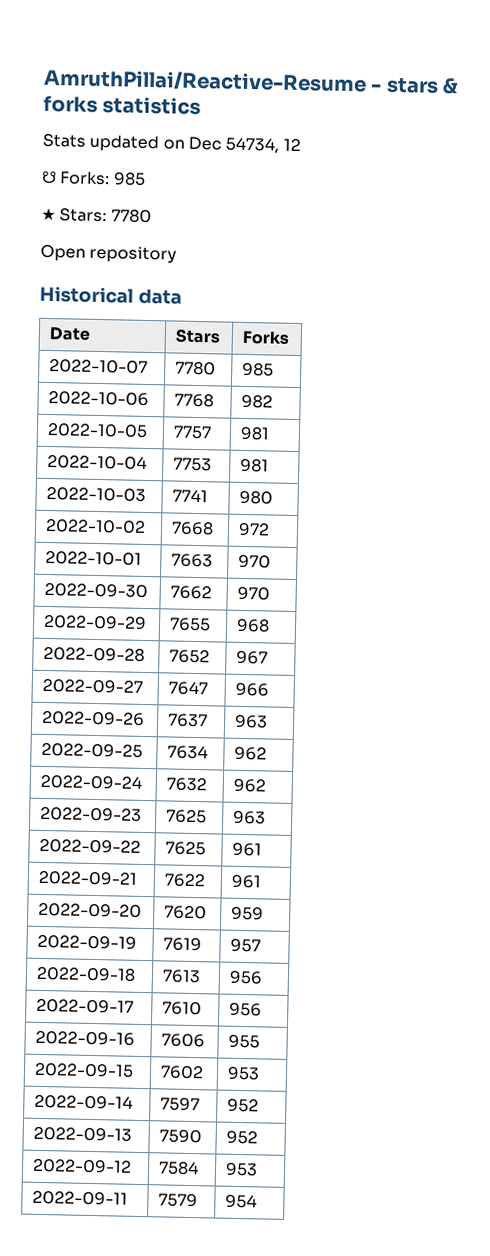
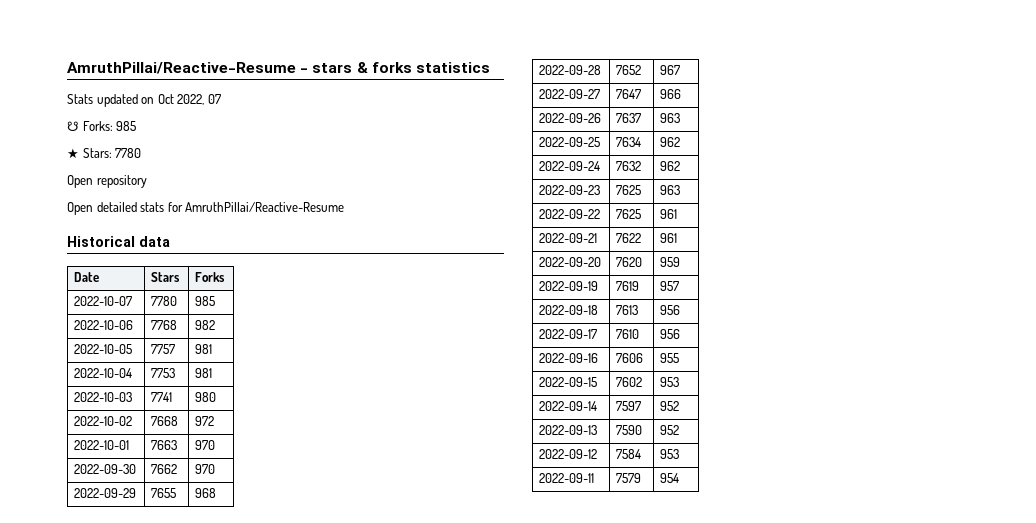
- Stats updated on Dec 54734, 12
+ Stats updated on Oct 2022, 07
+ Open detailed stats for AmruthPillai/Reactive-Resume

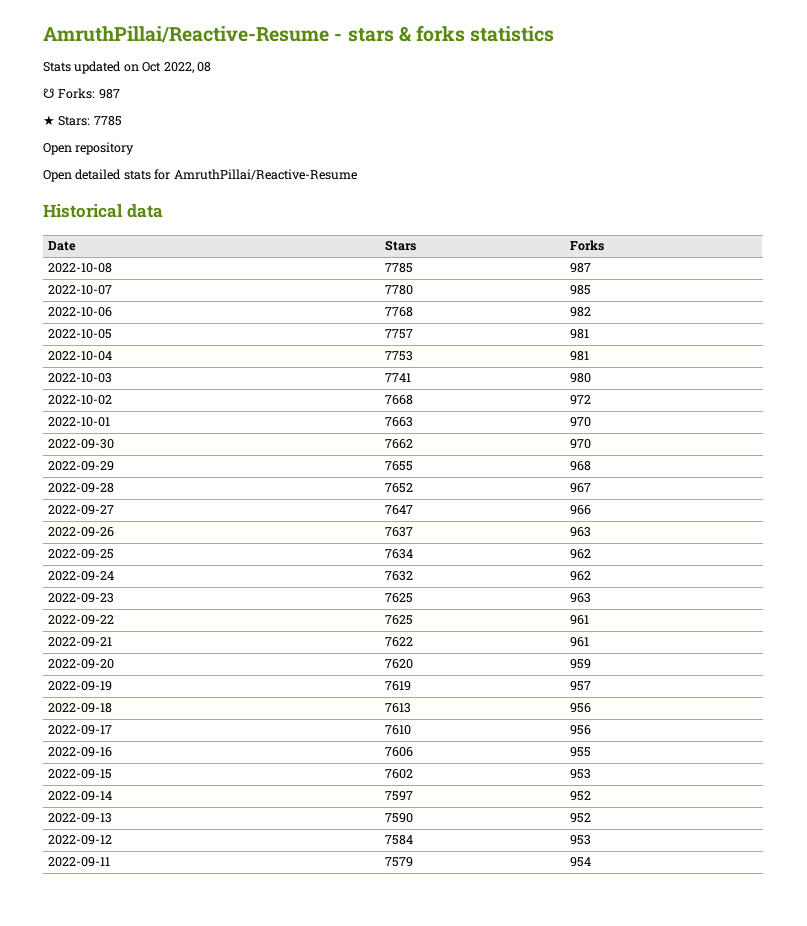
- Stats updated on Oct 2022, 07
+ Stats updated on Oct 2022, 08
- ☋ Forks: 985
+ ☋ Forks: 987
- ★ Stars: 7780
+ ★ Stars: 7785
+ 2022-10-08 | 7785 | 987

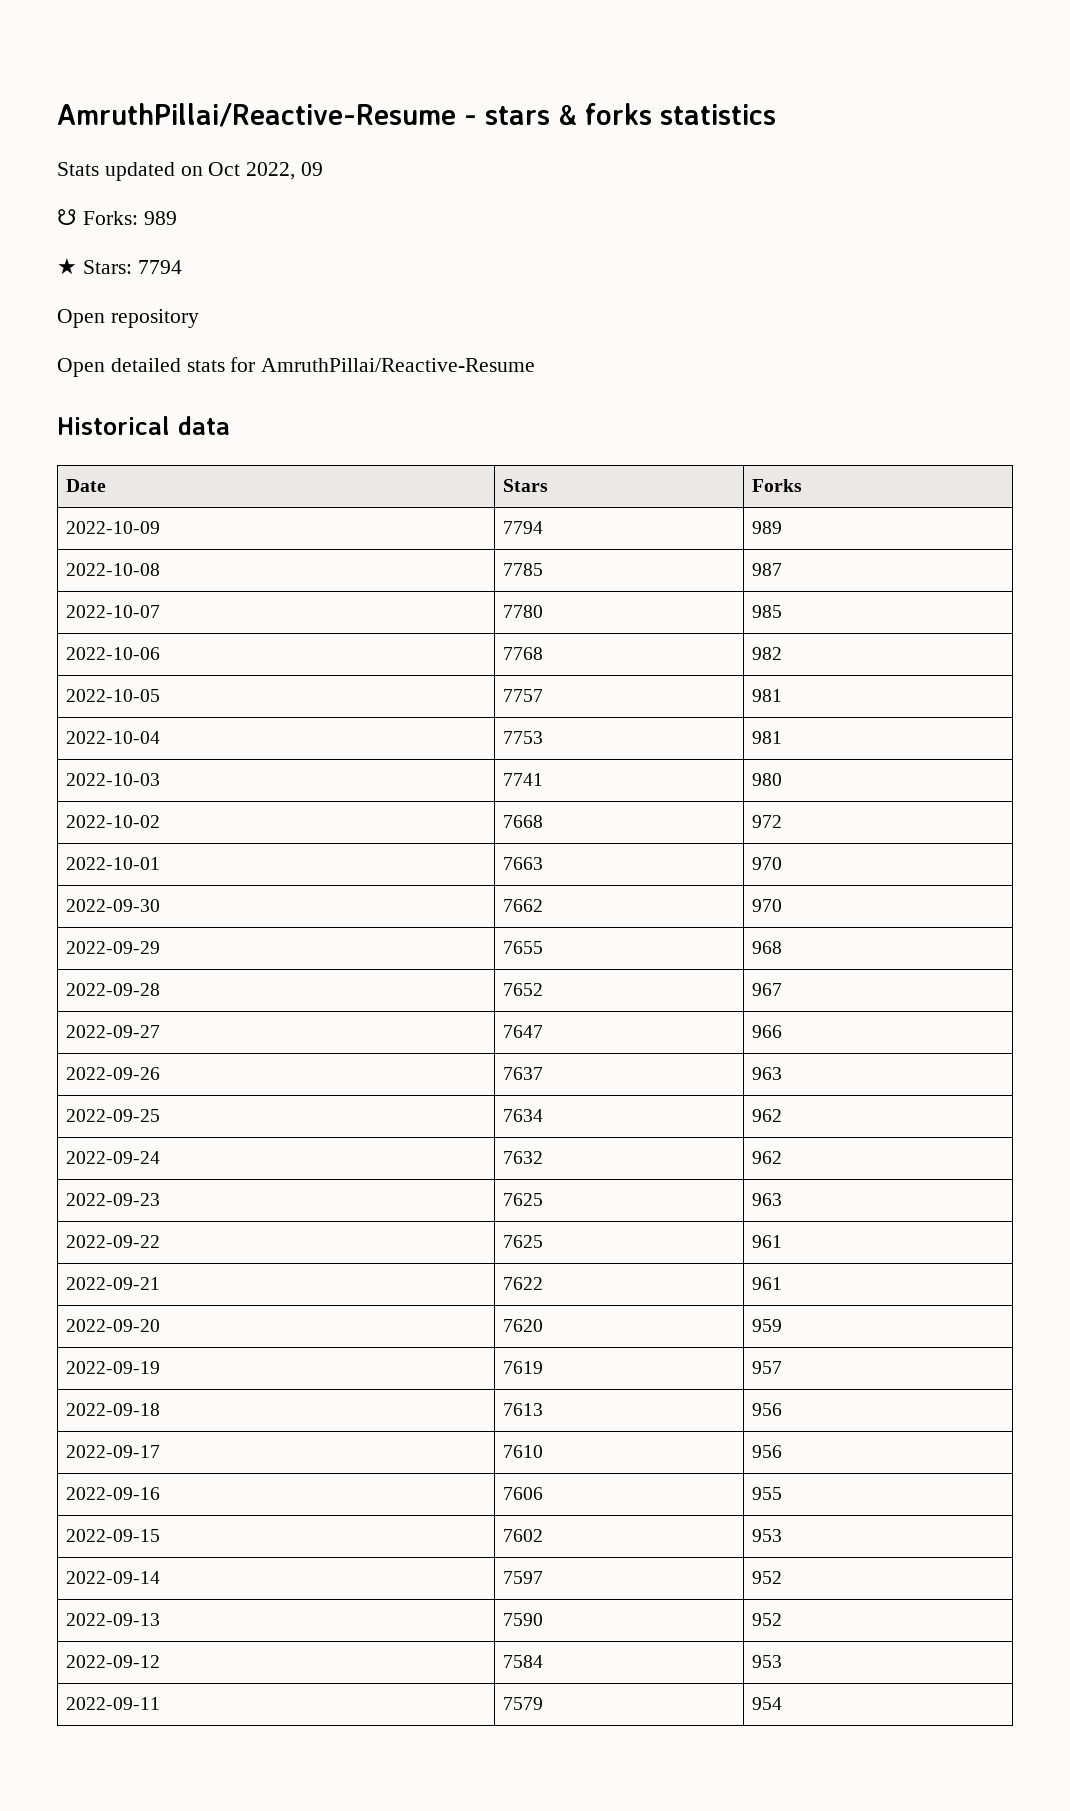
- Stats updated on Oct 2022, 08
+ Stats updated on Oct 2022, 09
- ☋ Forks: 987
+ ☋ Forks: 989
- ★ Stars: 7785
+ ★ Stars: 7794
+ 2022-10-09 | 7794 | 989

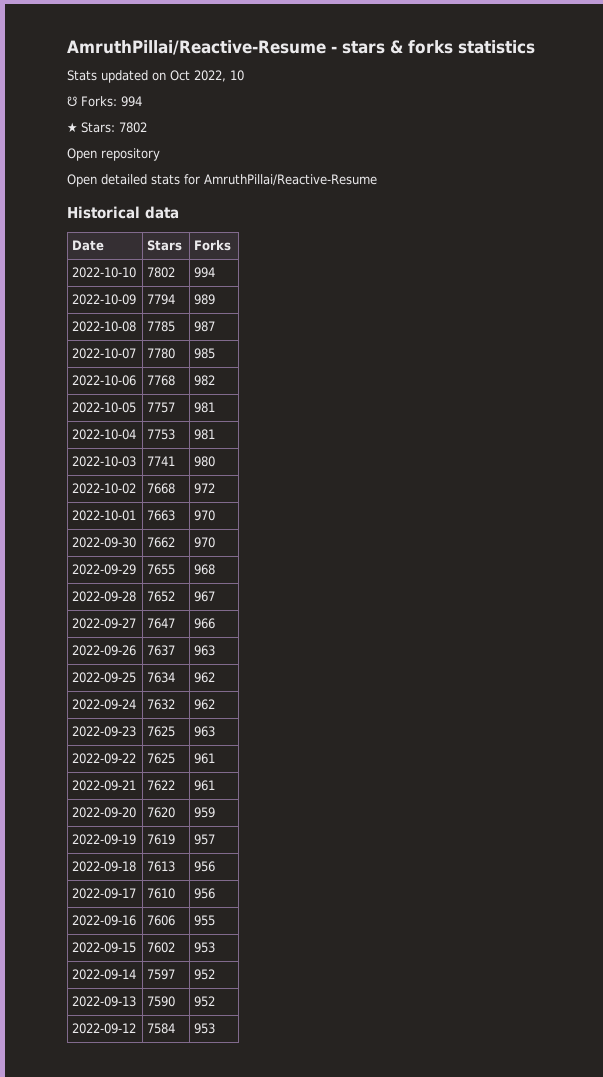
- Stats updated on Oct 2022, 09
+ Stats updated on Oct 2022, 10
- ☋ Forks: 989
+ ☋ Forks: 994
- ★ Stars: 7794
+ ★ Stars: 7802
+ 2022-10-10 | 7802 | 994
- 2022-09-11 | 7579 | 954

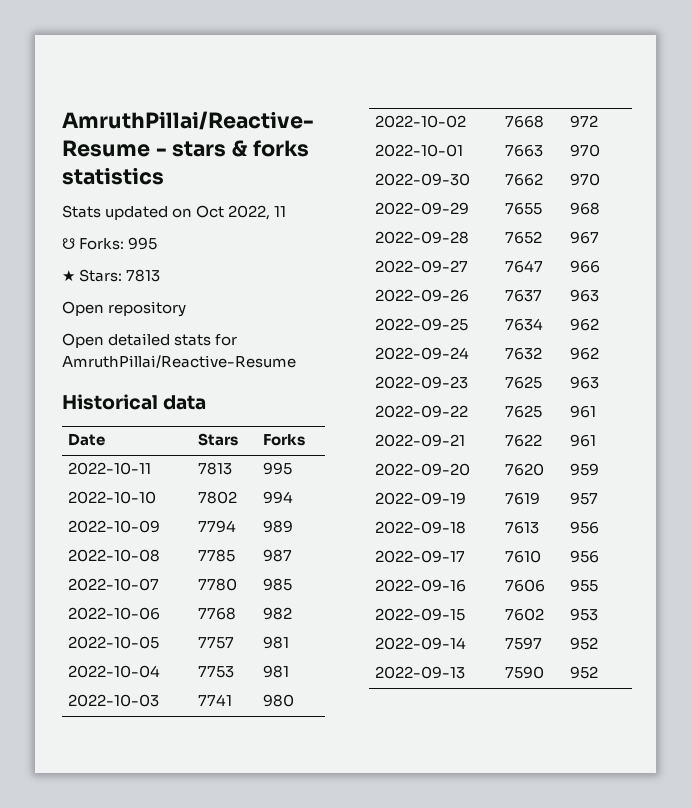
- Stats updated on Oct 2022, 10
+ Stats updated on Oct 2022, 11
- ☋ Forks: 994
+ ☋ Forks: 995
- ★ Stars: 7802
+ ★ Stars: 7813
+ 2022-10-11 | 7813 | 995
- 2022-09-12 | 7584 | 953

